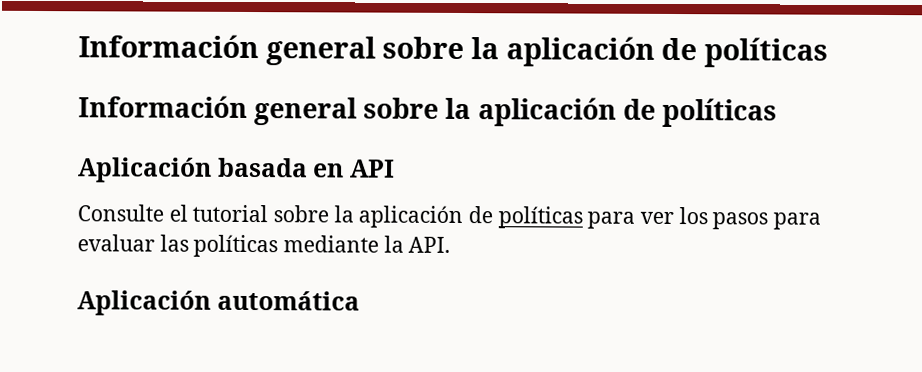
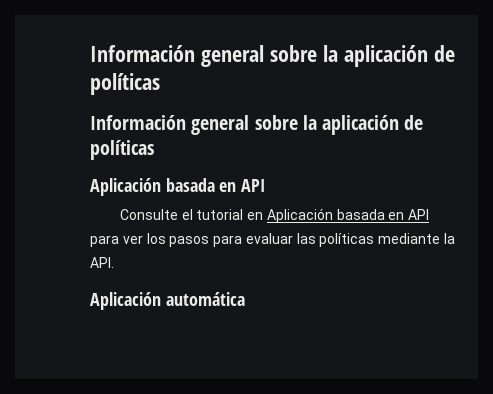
- Consulte el tutorial sobre la aplicación de políticas para ver los pasos para evaluar las políticas mediante la API.
+ Consulte el tutorial en Aplicación basada en API para ver los pasos para evaluar las políticas mediante la API.

